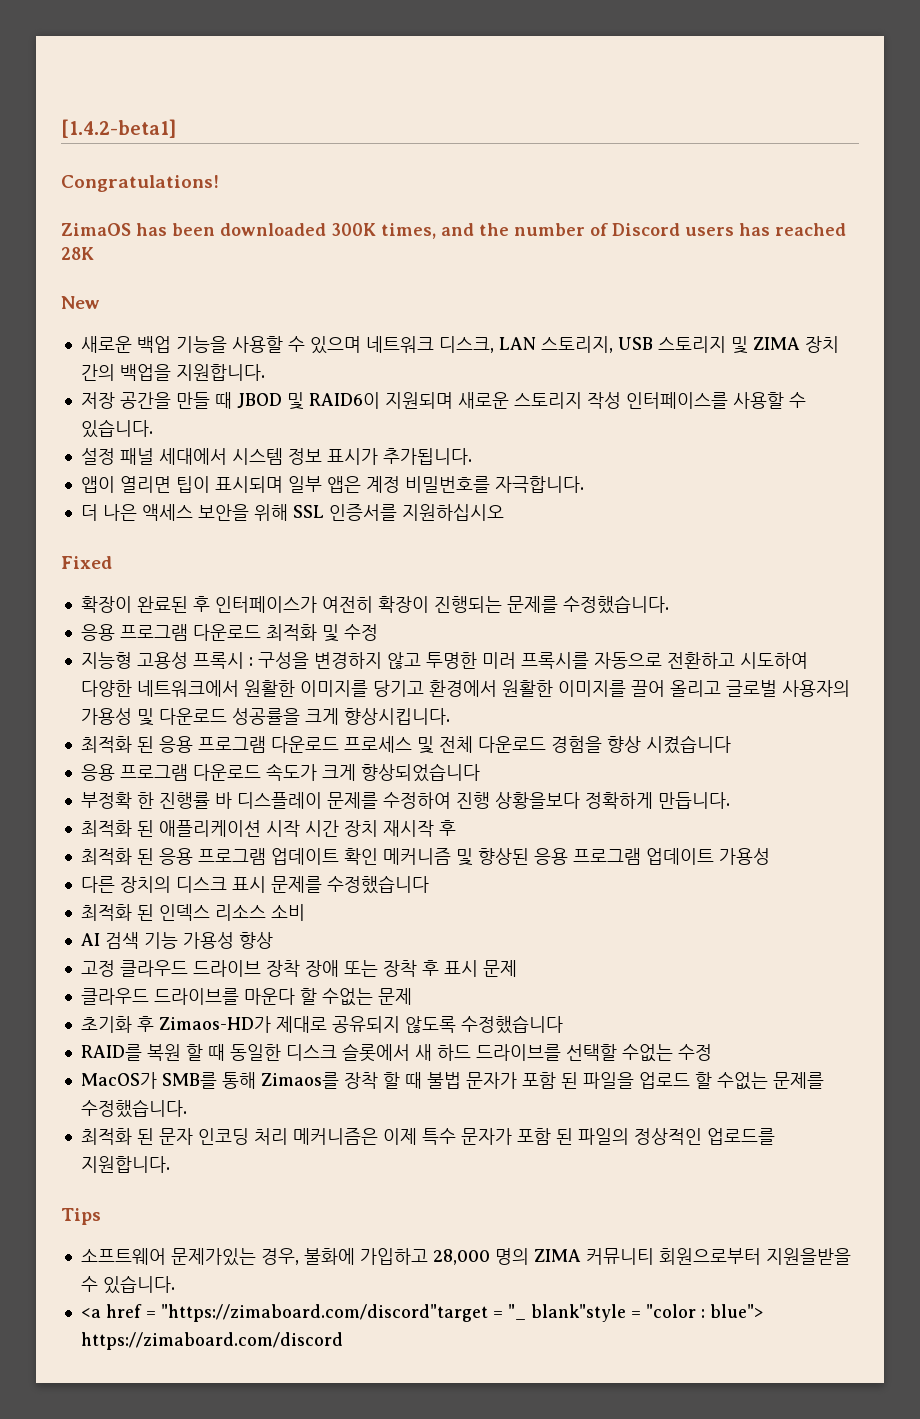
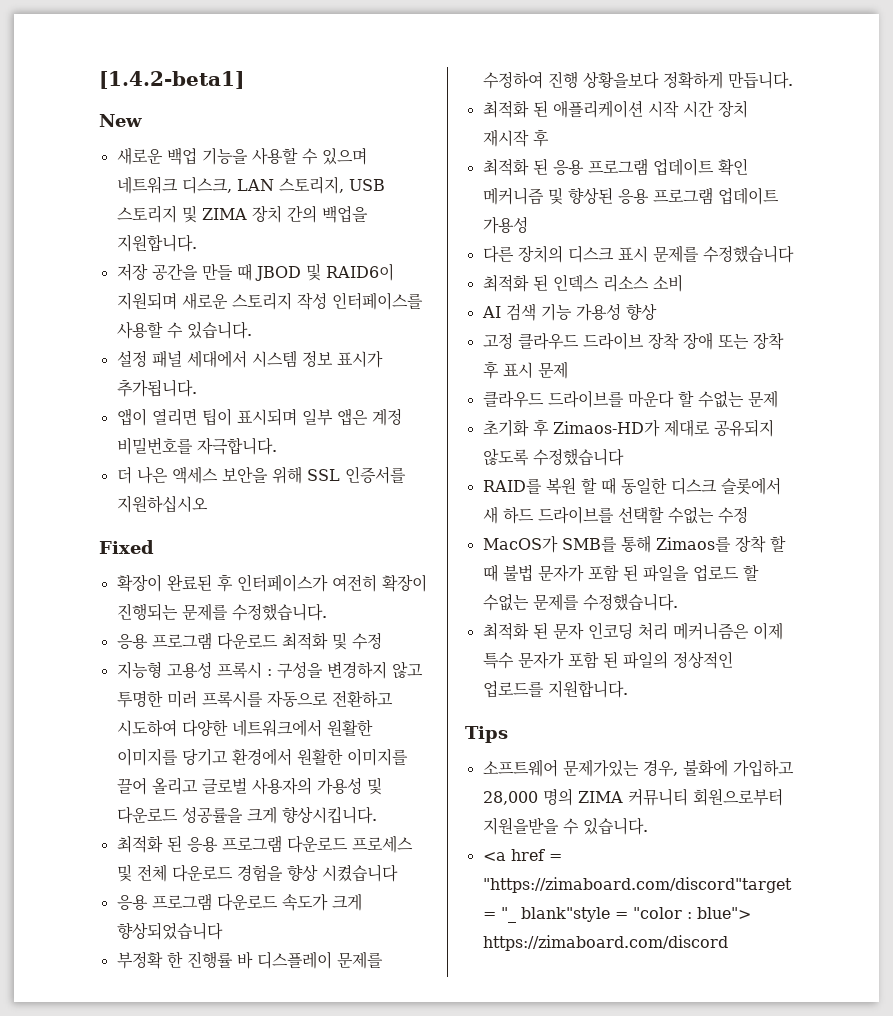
- Congratulations!
- ZimaOS has been downloaded 300K times, and the number of Discord users has reached 28K

